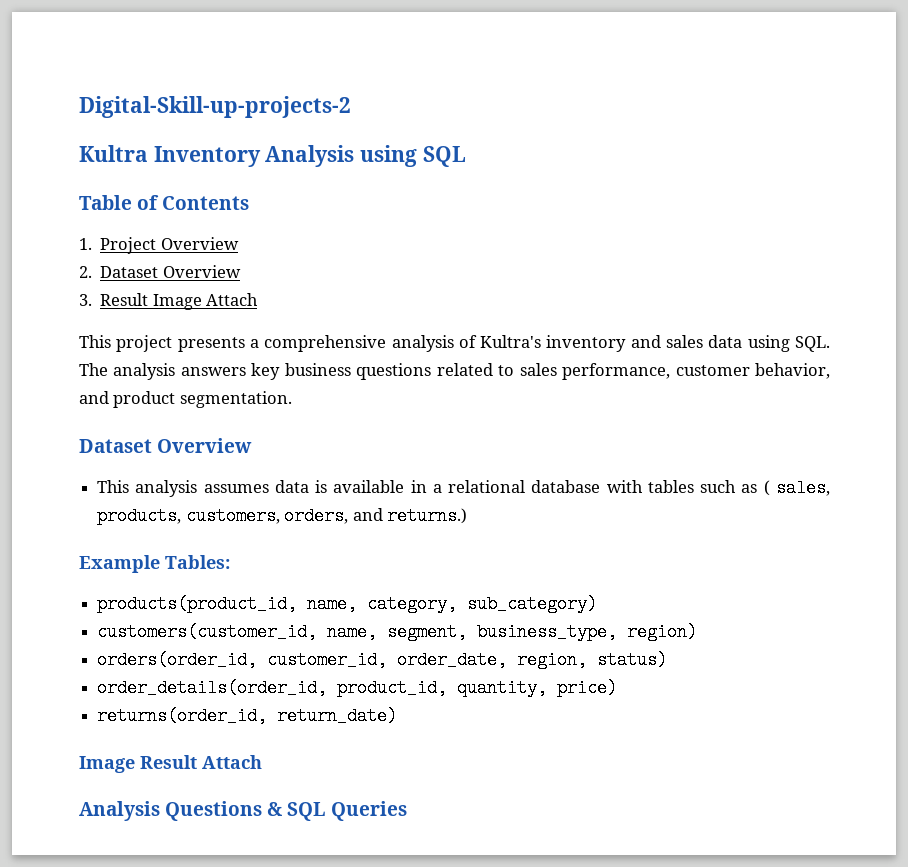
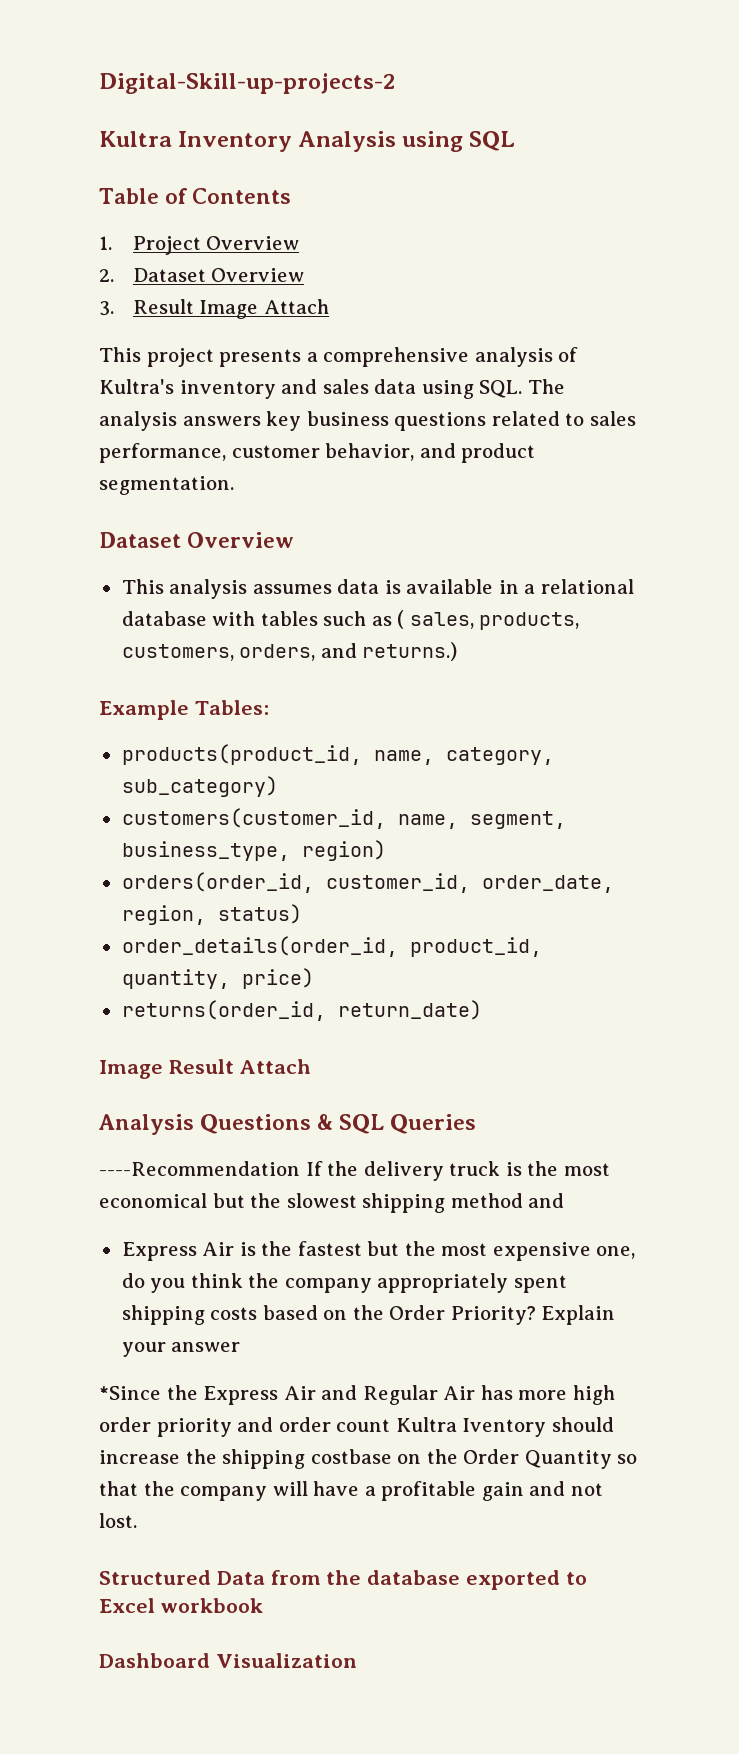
+ ----Recommendation If the delivery truck is the most economical but the slowest shipping method and
+ Express Air is the fastest but the most expensive one, do you think the company appropriately spent shipping costs based on the Order Priority? Explain your answer
+ *Since the Express Air and Regular Air has more high order priority and order count Kultra Iventory should increase the shipping costbase on the Order Quantity so that the company will have a profitable gain and not lost.
+ Structured Data from the database exported to Excel workbook
+ Dashboard Visualization

